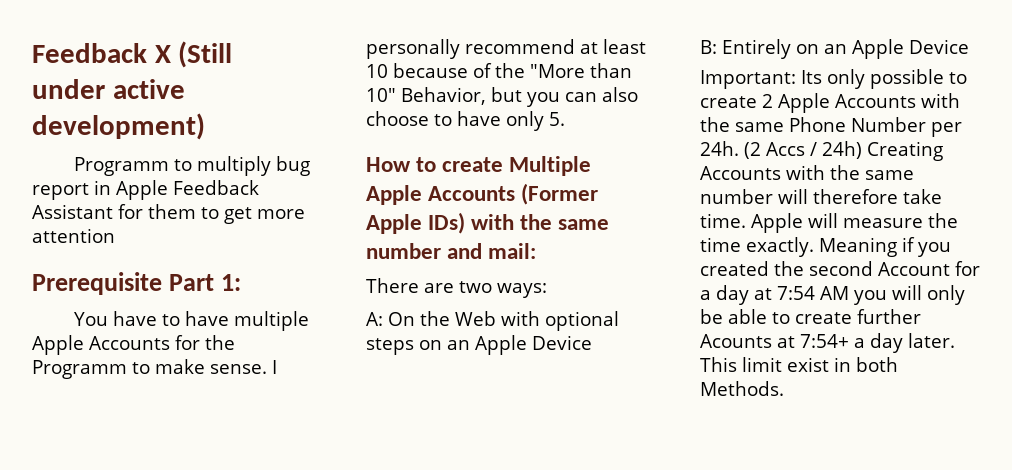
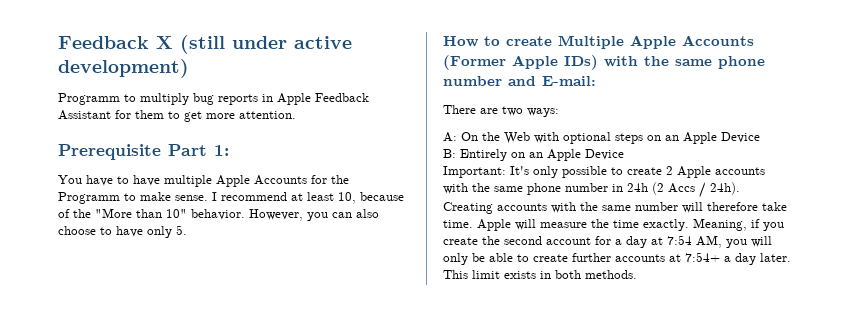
- Feedback X (Still under active development)
+ Feedback X (still under active development)
- Programm to multiply bug report in Apple Feedback Assistant for them to get more attention
+ Programm to multiply bug reports in Apple Feedback Assistant for them to get more attention.
- I personally recommend at least 10 because of the "More than 10" Behavior, but you can also choose to have only 5.
+ I recommend at least 10, because of the "More than 10" behavior. However, you can also choose to have only 5.
- How to create Multiple Apple Accounts (Former Apple IDs) with the same number and mail:
+ How to create Multiple Apple Accounts (Former Apple IDs) with the same phone number and E-mail:
- Important: Its only possible to create 2 Apple Accounts with the same Phone Number per 24h. (2 Accs / 24h) Creating Accounts with the same number will therefore take time.
+ Important: It's only possible to create 2 Apple accounts with the same phone number in 24h (2 Accs / 24h). Creating accounts with the same number will therefore take time.
- Meaning if you created the second Account for a day at 7:54 AM you will only be able to create further Acounts at 7:54+ a day later.
+ Meaning, if you create the second account for a day at 7:54 AM, you will only be able to create further accounts at 7:54+ a day later.
- This limit exist in both Methods.
+ This limit exists in both methods.

